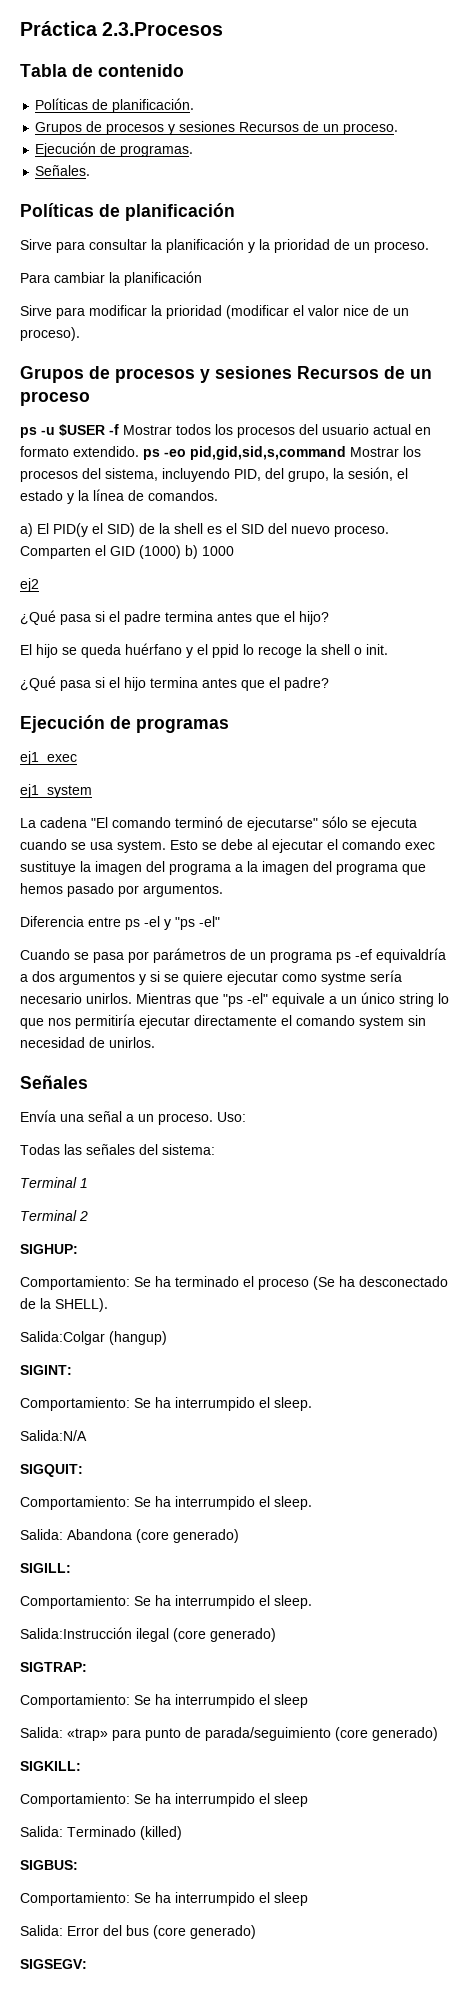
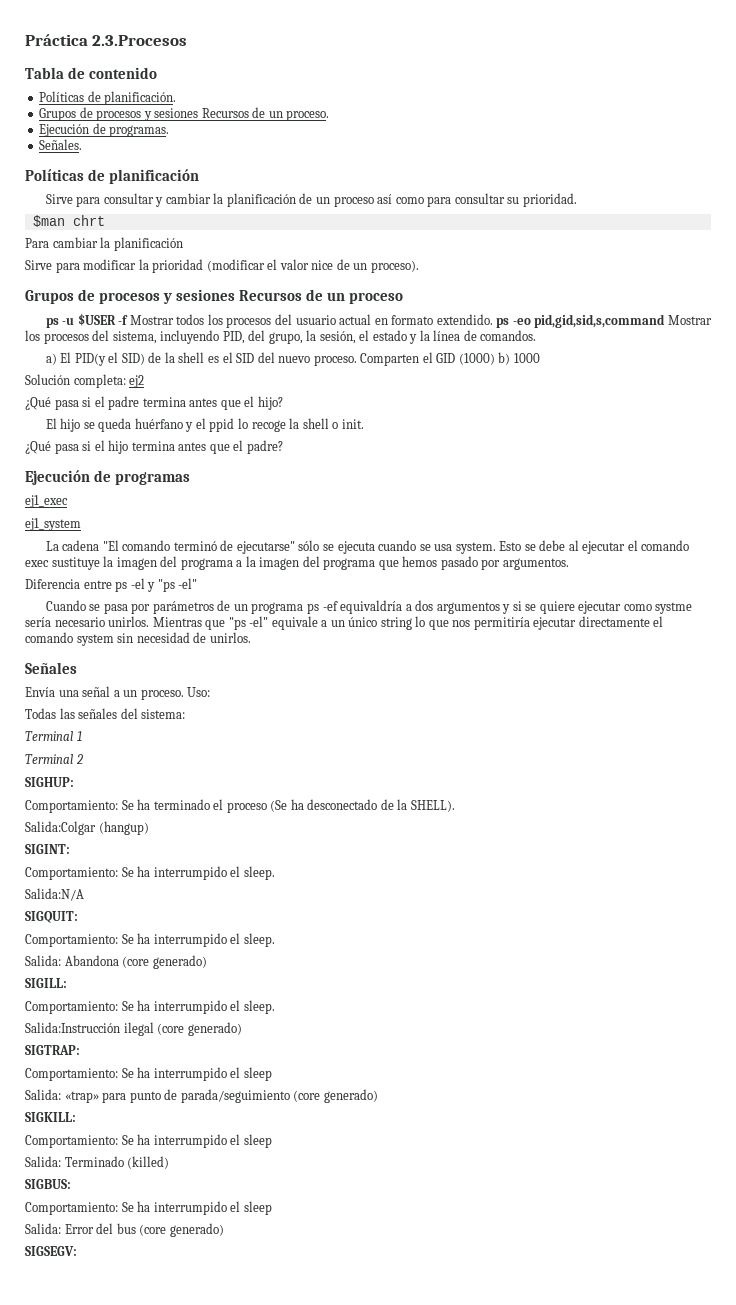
- Sirve para consultar la planificación y la prioridad de un proceso.
+ Sirve para consultar y cambiar la planificación de un proceso así como para consultar su prioridad.
+ $man chrt
- ej2
+ Solución completa: ej2

